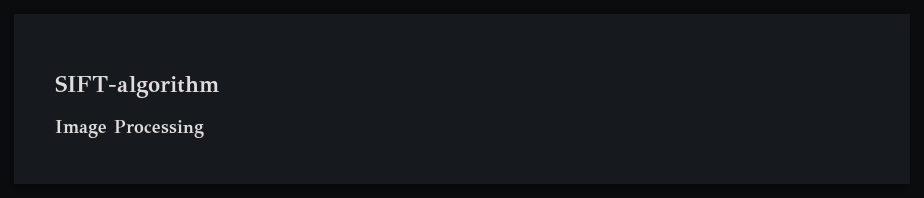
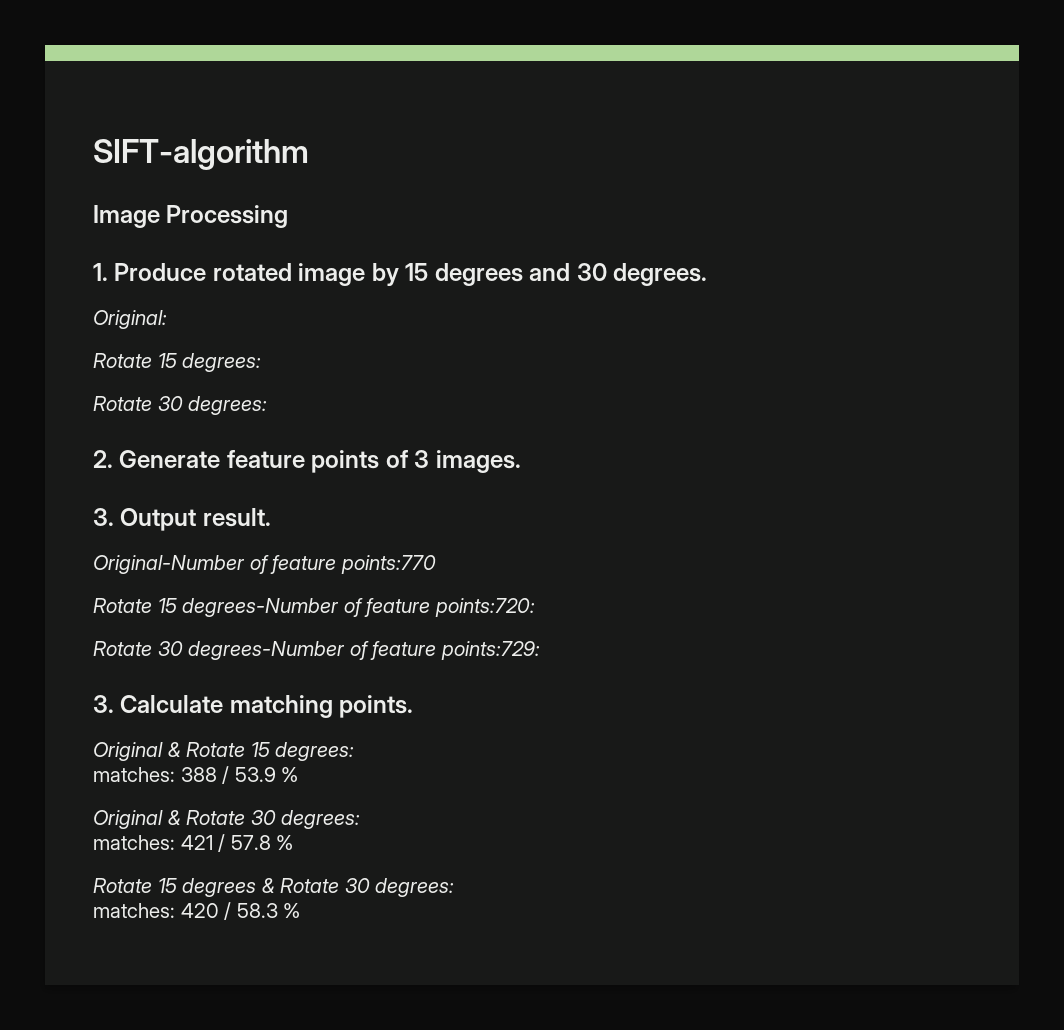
+ 1. Produce rotated image by 15 degrees and 30 degrees.
+ Original:
+ Rotate 15 degrees:
+ Rotate 30 degrees:
+ 2. Generate feature points of 3 images.
+ 3. Output result.
+ Original-Number of feature points:770
+ Rotate 15 degrees-Number of feature points:720:
+ Rotate 30 degrees-Number of feature points:729:
+ 3. Calculate matching points.
+ Original & Rotate 15 degrees:
+ matches: 388 / 53.9 %
+ Original & Rotate 30 degrees:
+ matches: 421 / 57.8 %
+ Rotate 15 degrees & Rotate 30 degrees:
+ matches: 420 / 58.3 %

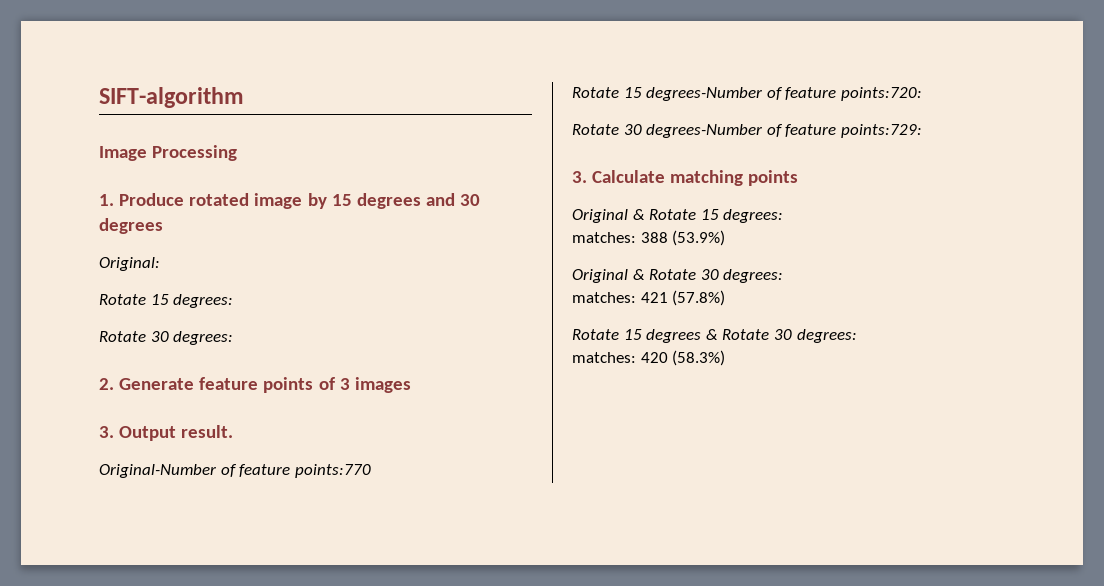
- 1. Produce rotated image by 15 degrees and 30 degrees.
+ 1. Produce rotated image by 15 degrees and 30 degrees
- 2. Generate feature points of 3 images.
+ 2. Generate feature points of 3 images
- 3. Calculate matching points.
+ 3. Calculate matching points
- matches: 388 / 53.9 %
+ matches: 388 (53.9%)
- matches: 421 / 57.8 %
+ matches: 421 (57.8%)
- matches: 420 / 58.3 %
+ matches: 420 (58.3%)

